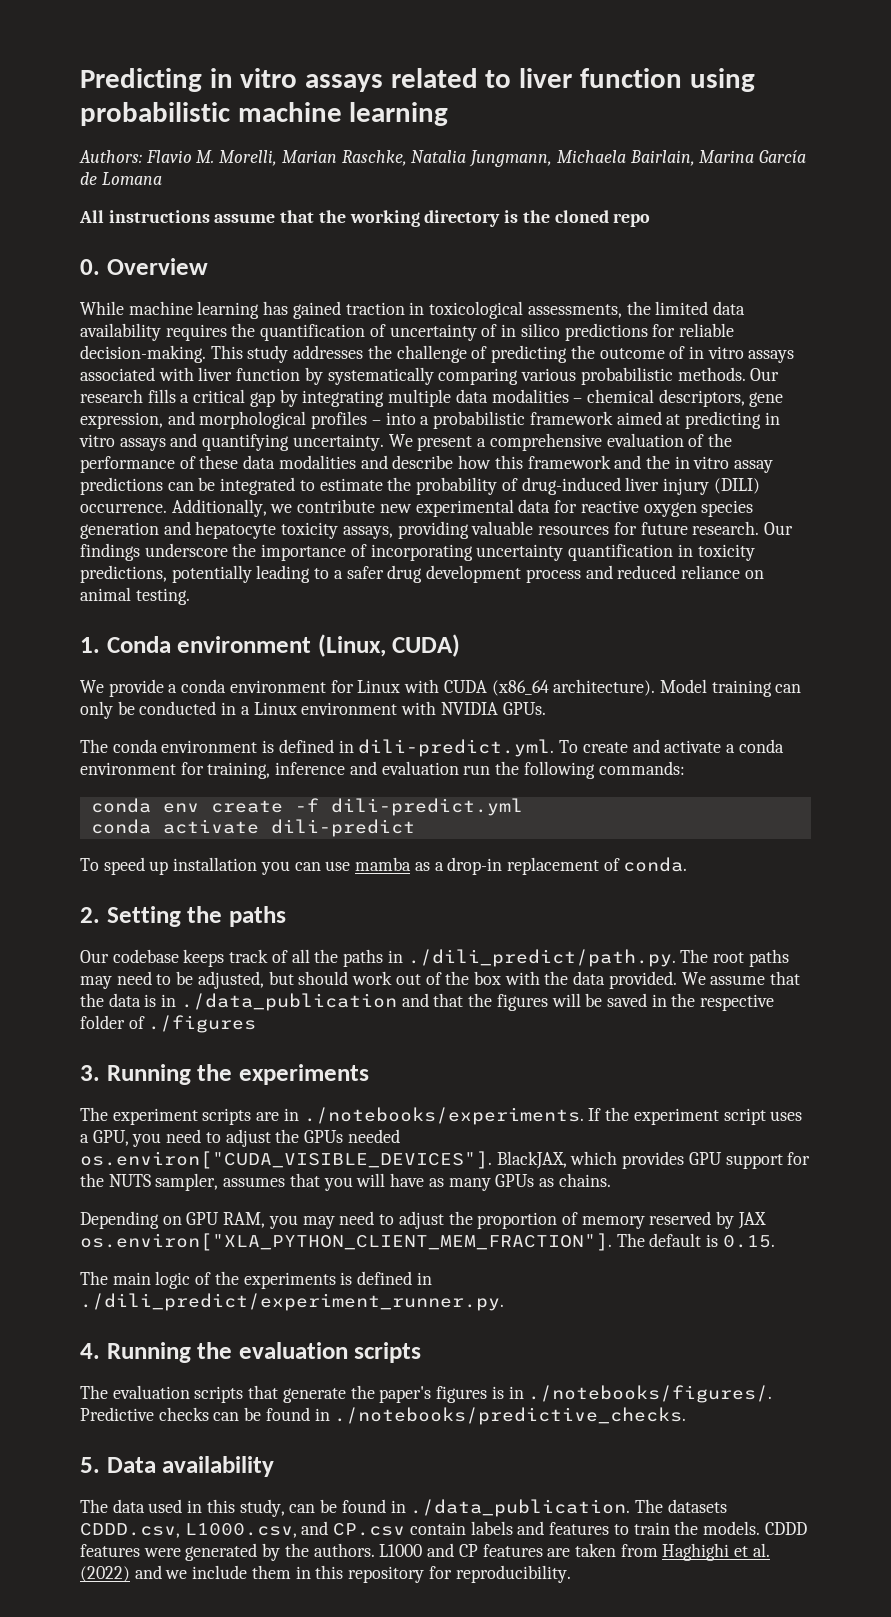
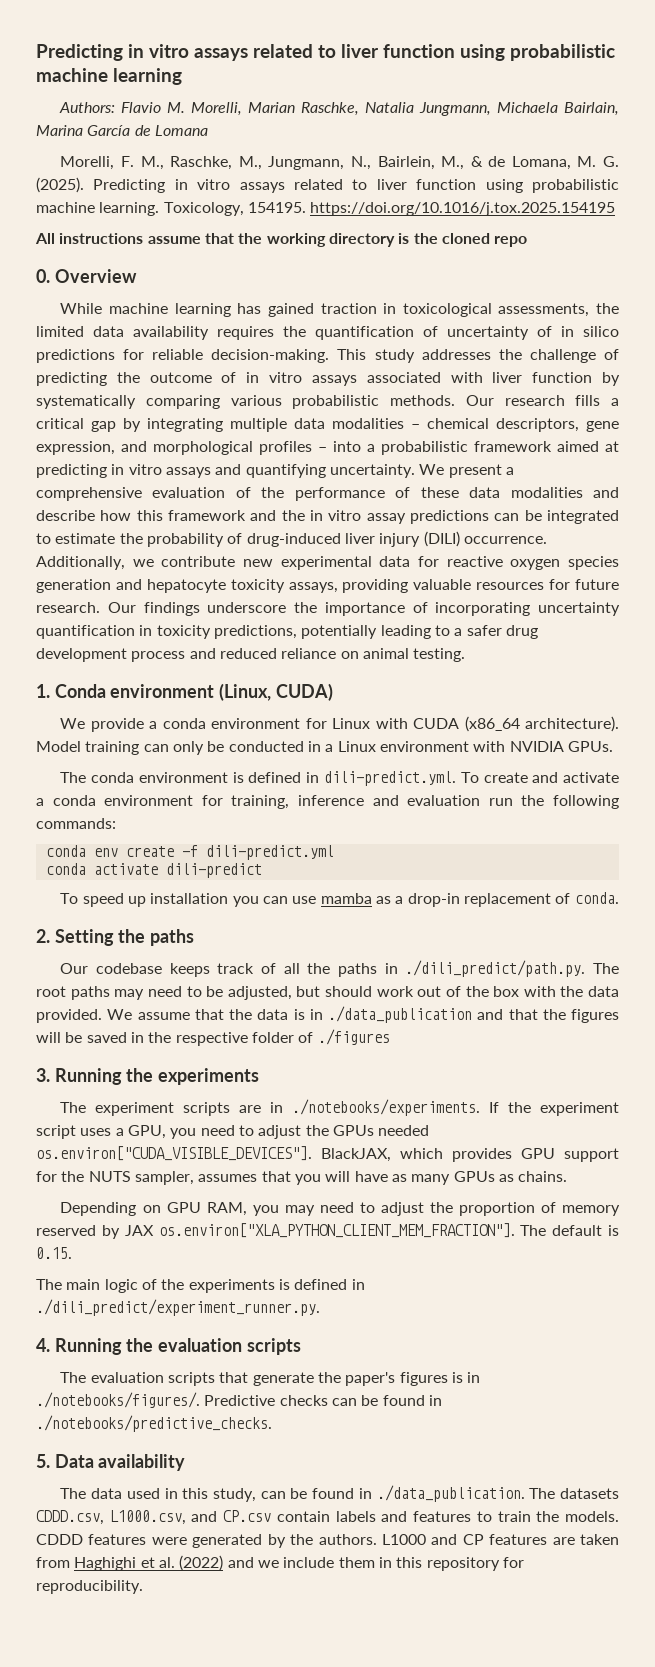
+ Morelli, F. M., Raschke, M., Jungmann, N., Bairlein, M., & de Lomana, M. G. (2025). Predicting in vitro assays related to liver function using probabilistic machine learning. Toxicology, 154195. https://doi.org/10.1016/j.tox.2025.154195

